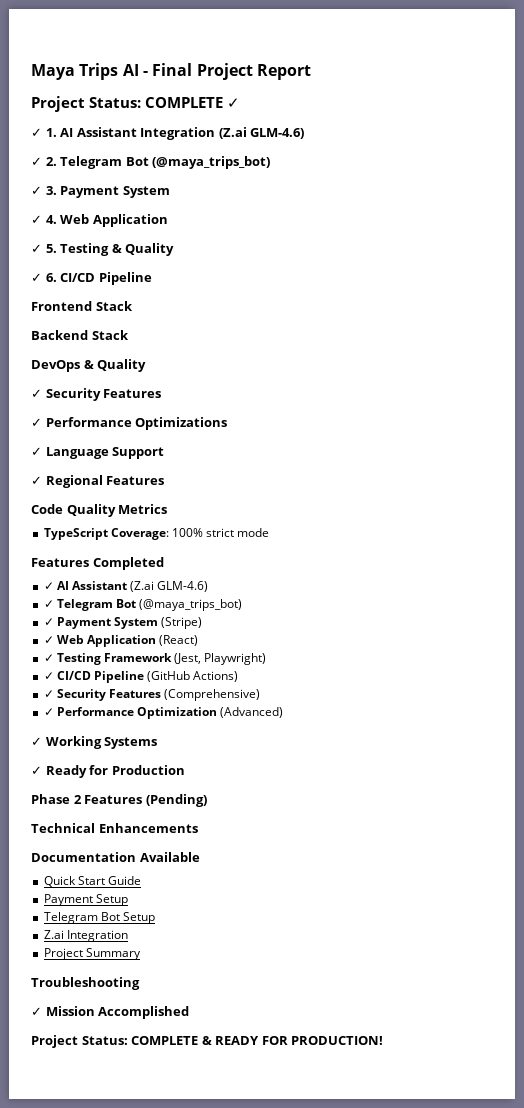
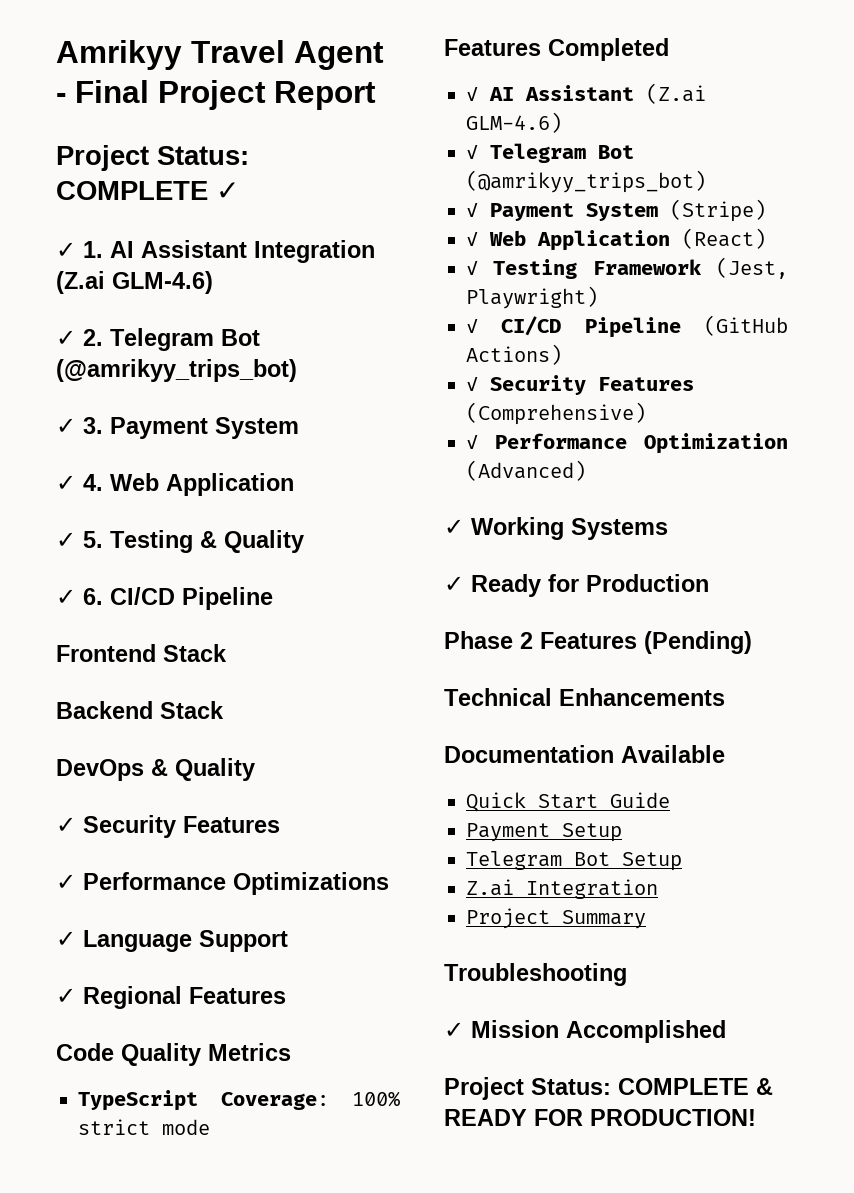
- Maya Trips AI - Final Project Report
+ Amrikyy Travel Agent - Final Project Report
- ✓ 2. Telegram Bot (@maya_trips_bot)
+ ✓ 2. Telegram Bot (@amrikyy_trips_bot)
- ✓ Telegram Bot (@maya_trips_bot)
+ ✓ Telegram Bot (@amrikyy_trips_bot)

